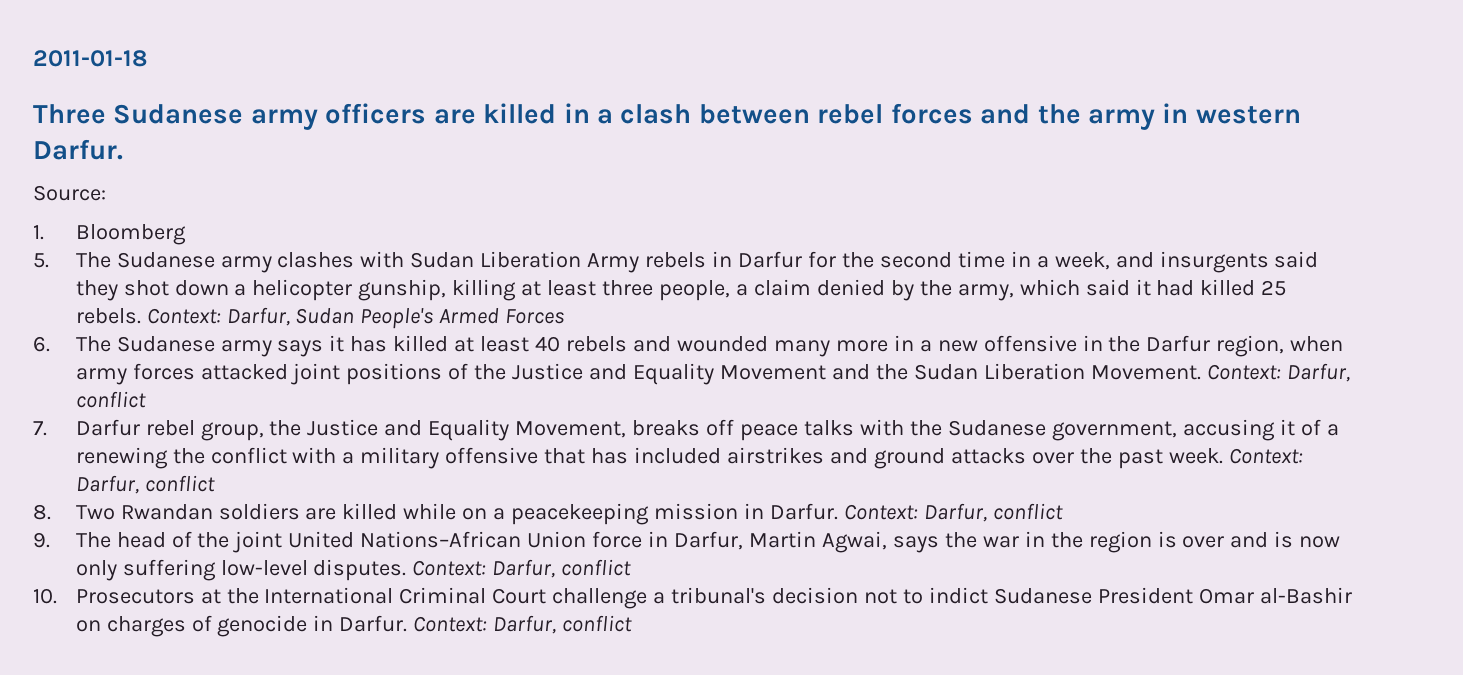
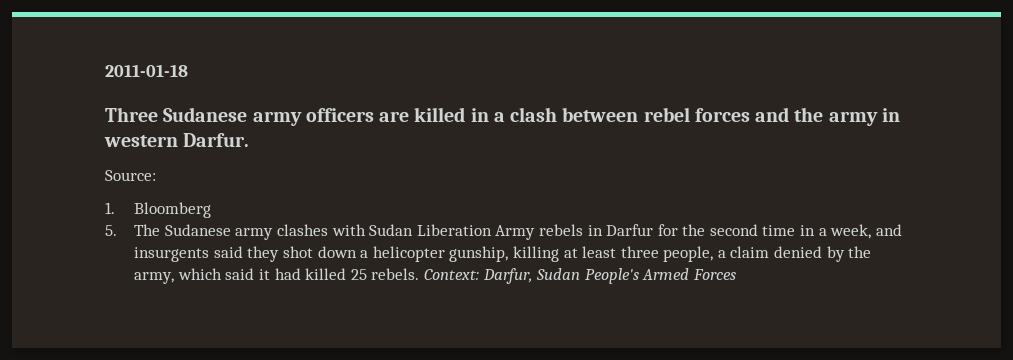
- 6. The Sudanese army says it has killed at least 40 rebels and wounded many more in a new offensive in the Darfur region, when army forces attacked joint positions of the Justice and Equality Movement and the Sudan Liberation Movement. Context: Darfur, conflict
- 7. Darfur rebel group, the Justice and Equality Movement, breaks off peace talks with the Sudanese government, accusing it of a renewing the conflict with a military offensive that has included airstrikes and ground attacks over the past week. Context: Darfur, conflict
- 8. Two Rwandan soldiers are killed while on a peacekeeping mission in Darfur. Context: Darfur, conflict
- 9. The head of the joint United Nations–African Union force in Darfur, Martin Agwai, says the war in the region is over and is now only suffering low-level disputes. Context: Darfur, conflict
- 10. Prosecutors at the International Criminal Court challenge a tribunal's decision not to indict Sudanese President Omar al-Bashir on charges of genocide in Darfur. Context: Darfur, conflict

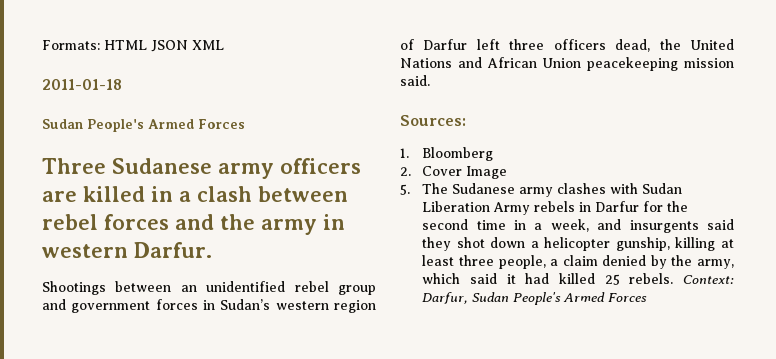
+ Formats: HTML JSON XML
  2011-01-18
+ Sudan People's Armed Forces
- Source:
+ Shootings between an unidentified rebel group and government forces in Sudan’s western region of Darfur left three officers dead, the United Nations and African Union peacekeeping mission said.
+ Sources:
+ 2. Cover Image

